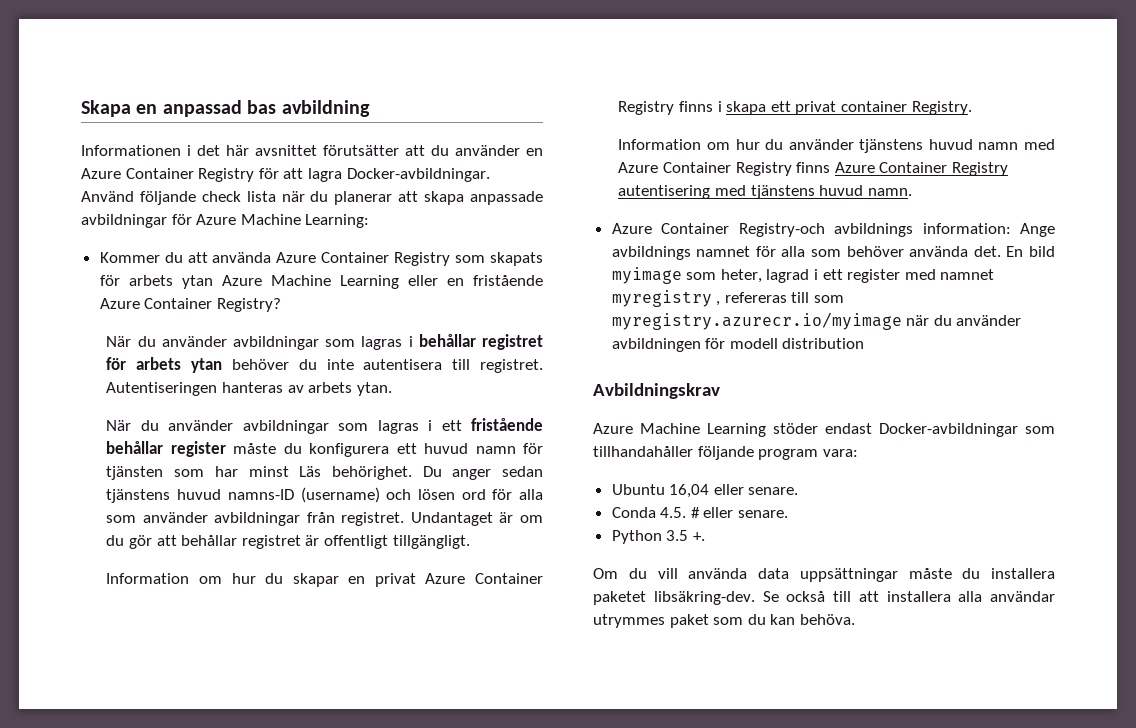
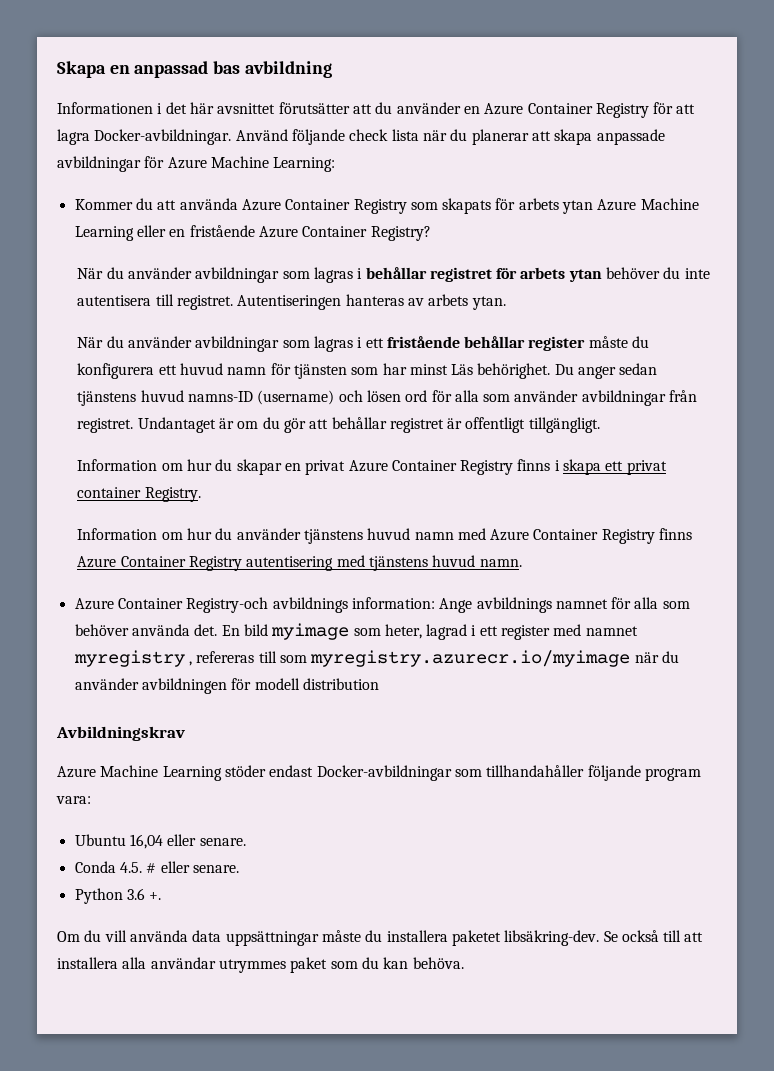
- Python 3.5 +.
+ Python 3.6 +.

